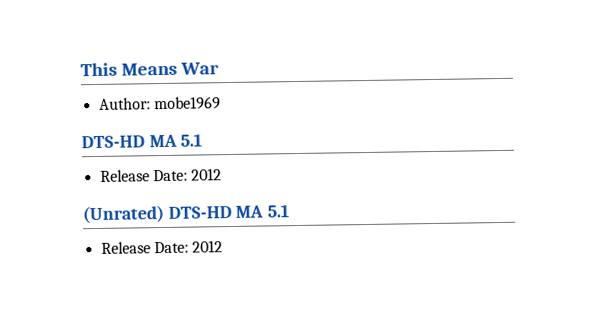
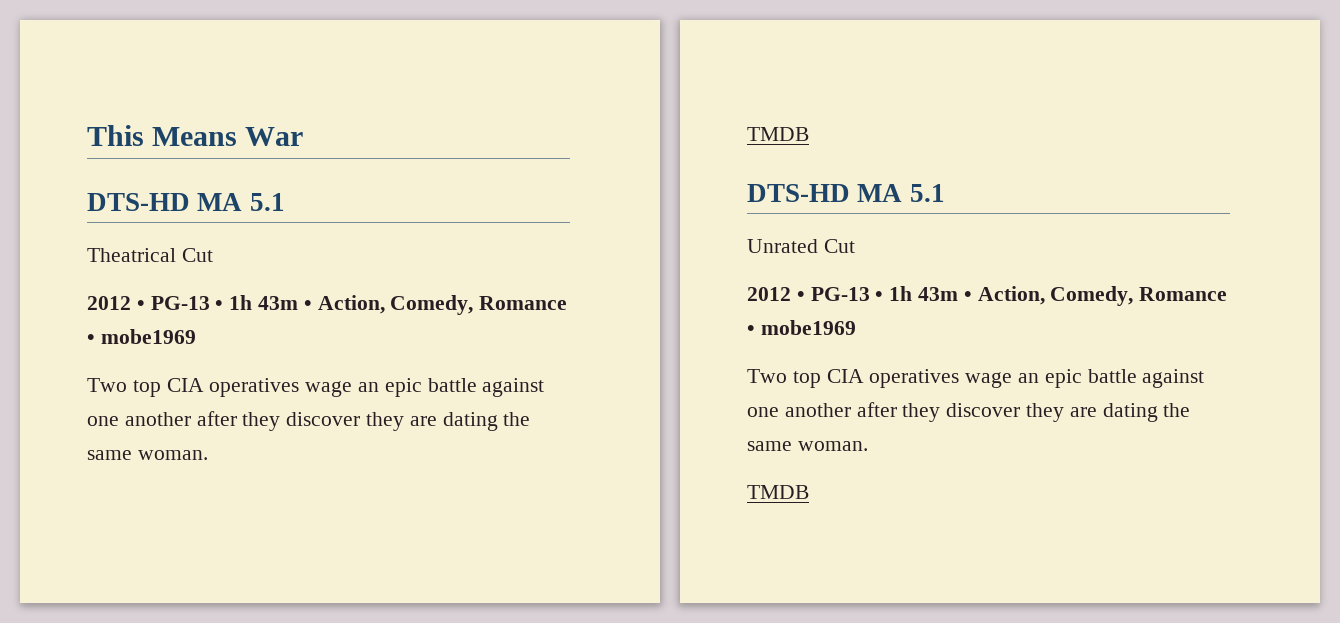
  This Means War
- Author: mobe1969
  DTS-HD MA 5.1
- Release Date: 2012
- (Unrated) DTS-HD MA 5.1
- Release Date: 2012
+ Theatrical Cut
+ 2012 • PG-13 • 1h 43m • Action, Comedy, Romance • mobe1969
+ Two top CIA operatives wage an epic battle against one another after they discover they are dating the same woman.
+ TMDB
+ DTS-HD MA 5.1
+ Unrated Cut
+ 2012 • PG-13 • 1h 43m • Action, Comedy, Romance • mobe1969
+ Two top CIA operatives wage an epic battle against one another after they discover they are dating the same woman.
+ TMDB

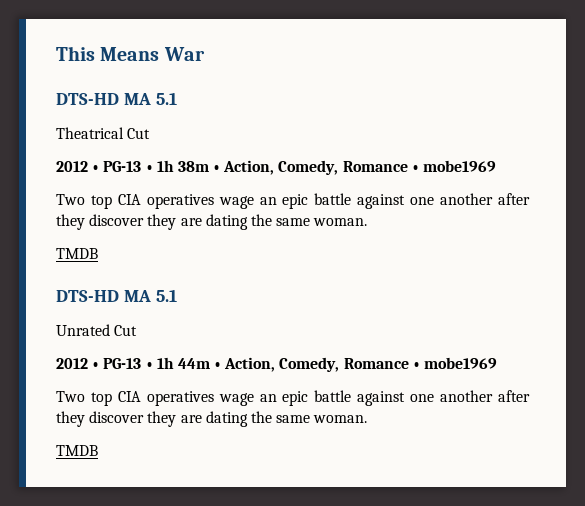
  Theatrical Cut
- 2012 • PG-13 • 1h 43m • Action, Comedy, Romance • mobe1969
+ 2012 • PG-13 • 1h 38m • Action, Comedy, Romance • mobe1969
  Unrated Cut
- 2012 • PG-13 • 1h 43m • Action, Comedy, Romance • mobe1969
+ 2012 • PG-13 • 1h 44m • Action, Comedy, Romance • mobe1969

